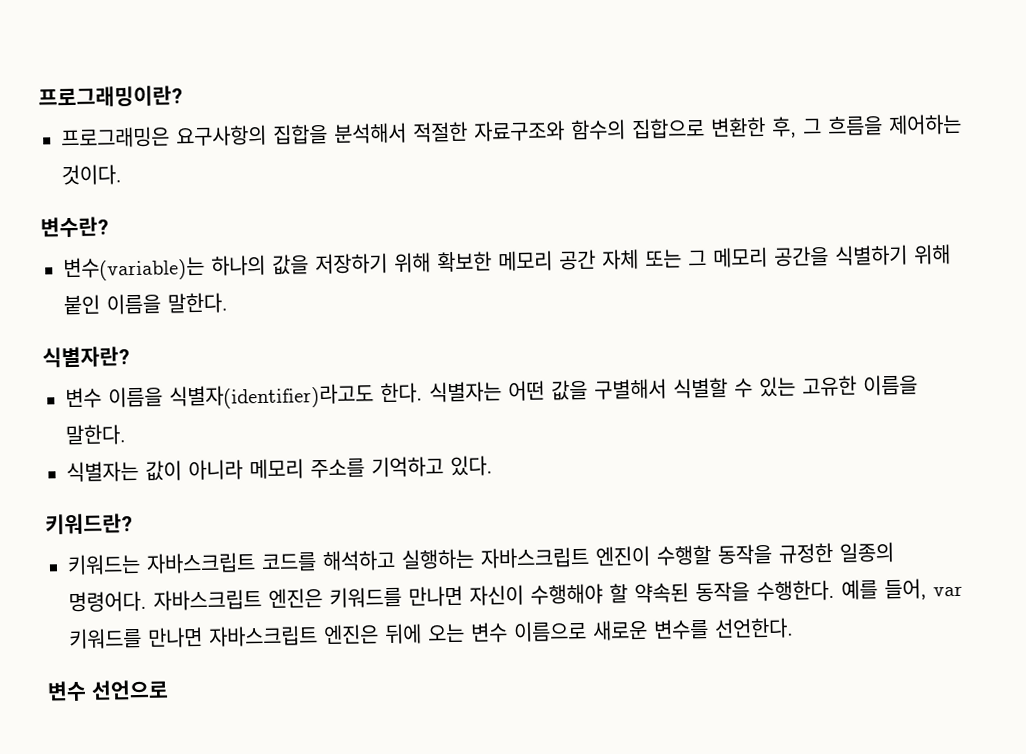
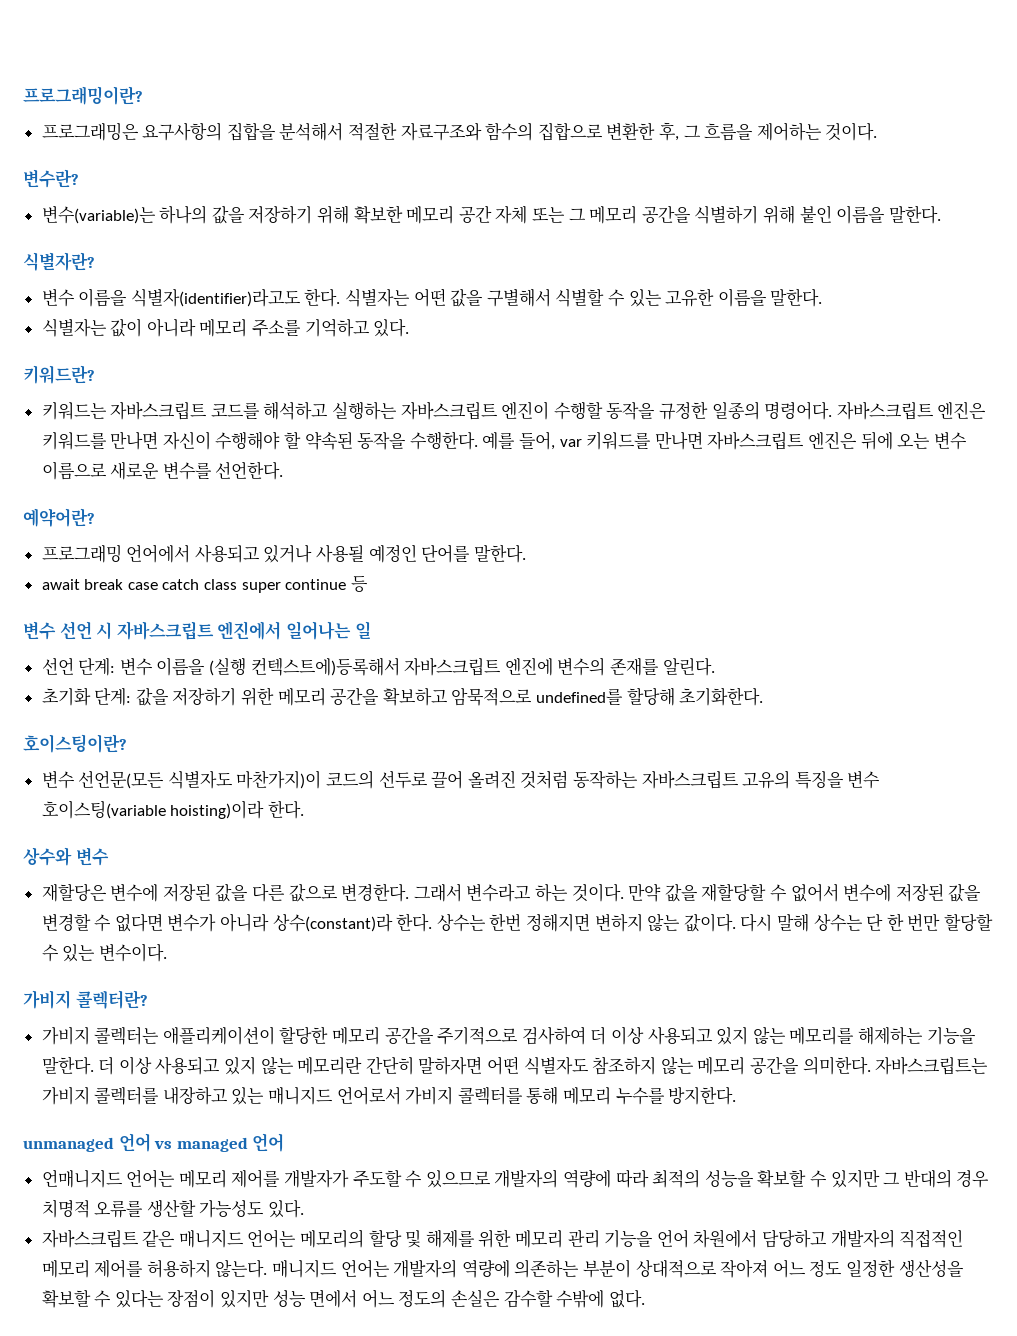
- 변수 선언으로
+ 예약어란?
+ 프로그래밍 언어에서 사용되고 있거나 사용될 예정인 단어를 말한다.
+ await break case catch class super continue 등
+ 변수 선언 시 자바스크립트 엔진에서 일어나는 일
+ 선언 단계: 변수 이름을 (실행 컨텍스트에)등록해서 자바스크립트 엔진에 변수의 존재를 알린다.
+ 초기화 단계: 값을 저장하기 위한 메모리 공간을 확보하고 암묵적으로 undefined를 할당해 초기화한다.
+ 호이스팅이란?
+ 변수 선언문(모든 식별자도 마찬가지)이 코드의 선두로 끌어 올려진 것처럼 동작하는 자바스크립트 고유의 특징을 변수 호이스팅(variable hoisting)이라 한다.
+ 상수와 변수
+ 재할당은 변수에 저장된 값을 다른 값으로 변경한다. 그래서 변수라고 하는 것이다. 만약 값을 재할당할 수 없어서 변수에 저장된 값을 변경할 수 없다면 변수가 아니라 상수(constant)라 한다. 상수는 한번 정해지면 변하지 않는 값이다. 다시 말해 상수는 단 한 번만 할당할 수 있는 변수이다.
+ 가비지 콜렉터란?
+ 가비지 콜렉터는 애플리케이션이 할당한 메모리 공간을 주기적으로 검사하여 더 이상 사용되고 있지 않는 메모리를 해제하는 기능을 말한다. 더 이상 사용되고 있지 않는 메모리란 간단히 말하자면 어떤 식별자도 참조하지 않는 메모리 공간을 의미한다. 자바스크립트는 가비지 콜렉터를 내장하고 있는 매니지드 언어로서 가비지 콜렉터를 통해 메모리 누수를 방지한다.
+ unmanaged 언어 vs managed 언어
+ 언매니지드 언어는 메모리 제어를 개발자가 주도할 수 있으므로 개발자의 역량에 따라 최적의 성능을 확보할 수 있지만 그 반대의 경우 치명적 오류를 생산할 가능성도 있다.
+ 자바스크립트 같은 매니지드 언어는 메모리의 할당 및 해제를 위한 메모리 관리 기능을 언어 차원에서 담당하고 개발자의 직접적인 메모리 제어를 허용하지 않는다. 매니지드 언어는 개발자의 역량에 의존하는 부분이 상대적으로 작아져 어느 정도 일정한 생산성을 확보할 수 있다는 장점이 있지만 성능 면에서 어느 정도의 손실은 감수할 수밖에 없다.

